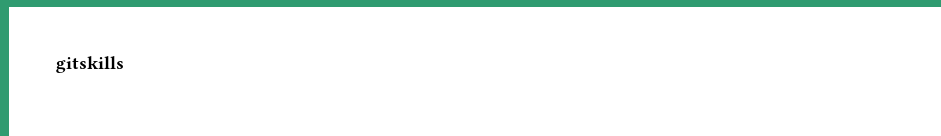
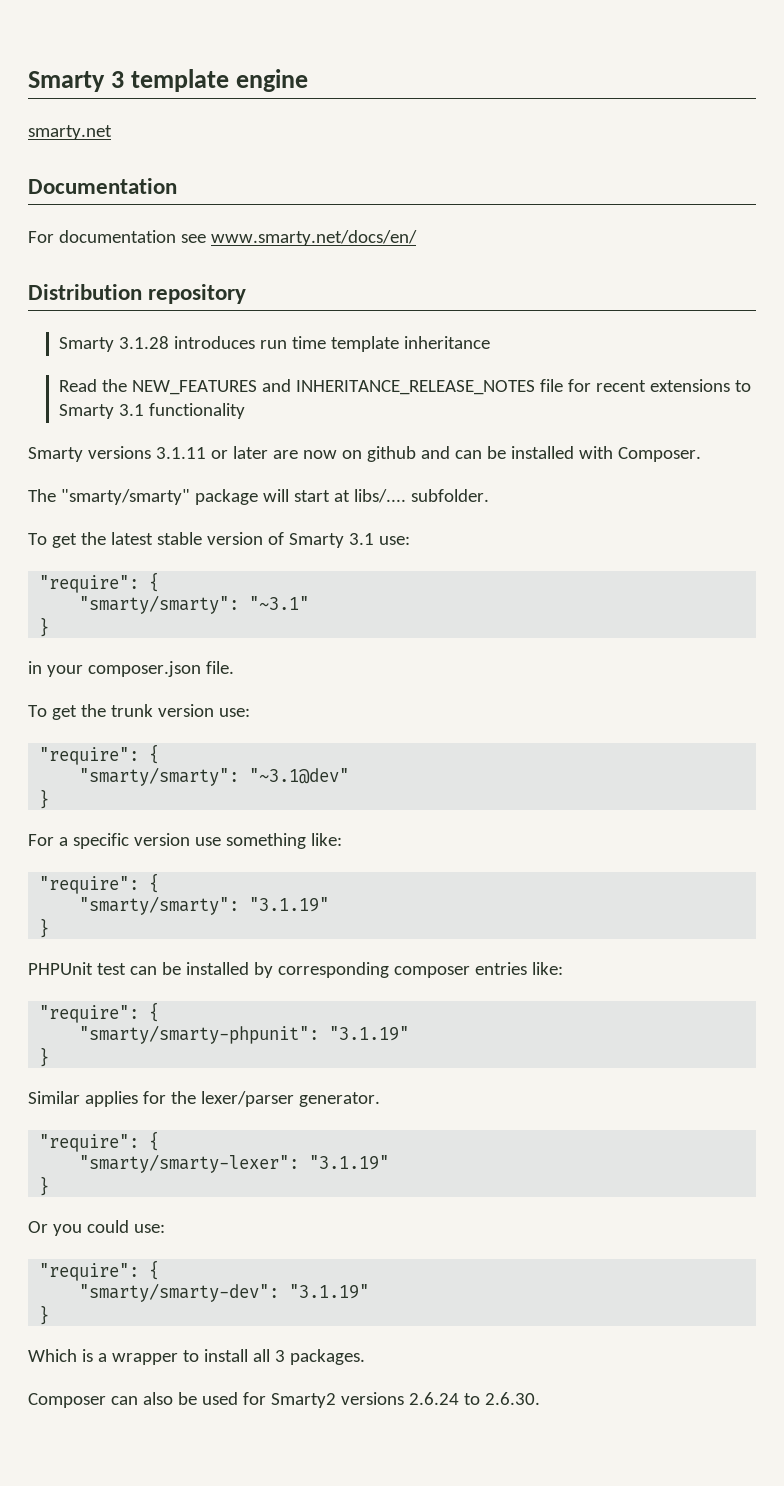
- gitskills
+ Smarty 3 template engine
+ smarty.net
+ Documentation
+ For documentation see www.smarty.net/docs/en/
+ Distribution repository
+ Smarty 3.1.28 introduces run time template inheritance
+ Read the NEW_FEATURES and INHERITANCE_RELEASE_NOTES file for recent extensions to Smarty 3.1 functionality
+ Smarty versions 3.1.11 or later are now on github and can be installed with Composer.
+ The "smarty/smarty" package will start at libs/.... subfolder.
+ To get the latest stable version of Smarty 3.1 use:
+ "require": {
+ "smarty/smarty": "~3.1"
+ }
+ in your composer.json file.
+ To get the trunk version use:
+ "require": {
+ "smarty/smarty": "~3.1@dev"
+ }
+ For a specific version use something like:
+ "require": {
+ "smarty/smarty": "3.1.19"
+ }
+ PHPUnit test can be installed by corresponding composer entries like:
+ "require": {
+ "smarty/smarty-phpunit": "3.1.19"
+ }
+ Similar applies for the lexer/parser generator.
+ "require": {
+ "smarty/smarty-lexer": "3.1.19"
+ }
+ Or you could use:
+ "require": {
+ "smarty/smarty-dev": "3.1.19"
+ }
+ Which is a wrapper to install all 3 packages.
+ Composer can also be used for Smarty2 versions 2.6.24 to 2.6.30.

